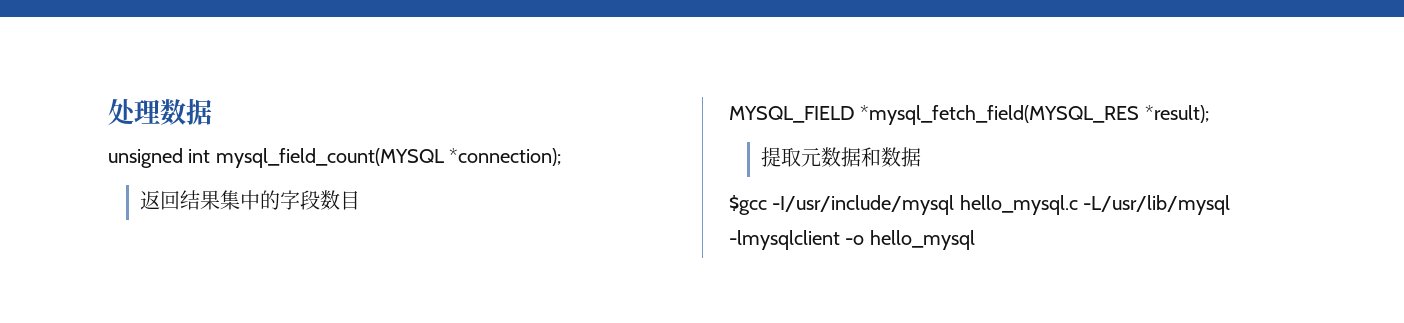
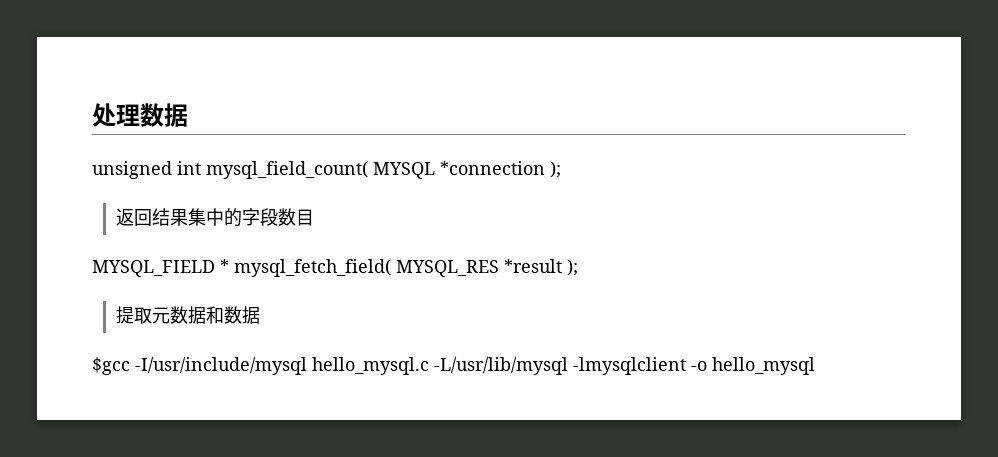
- unsigned int mysql_field_count(MYSQL *connection);
+ unsigned int mysql_field_count( MYSQL *connection );
- MYSQL_FIELD *mysql_fetch_field(MYSQL_RES *result);
+ MYSQL_FIELD * mysql_fetch_field( MYSQL_RES *result );

